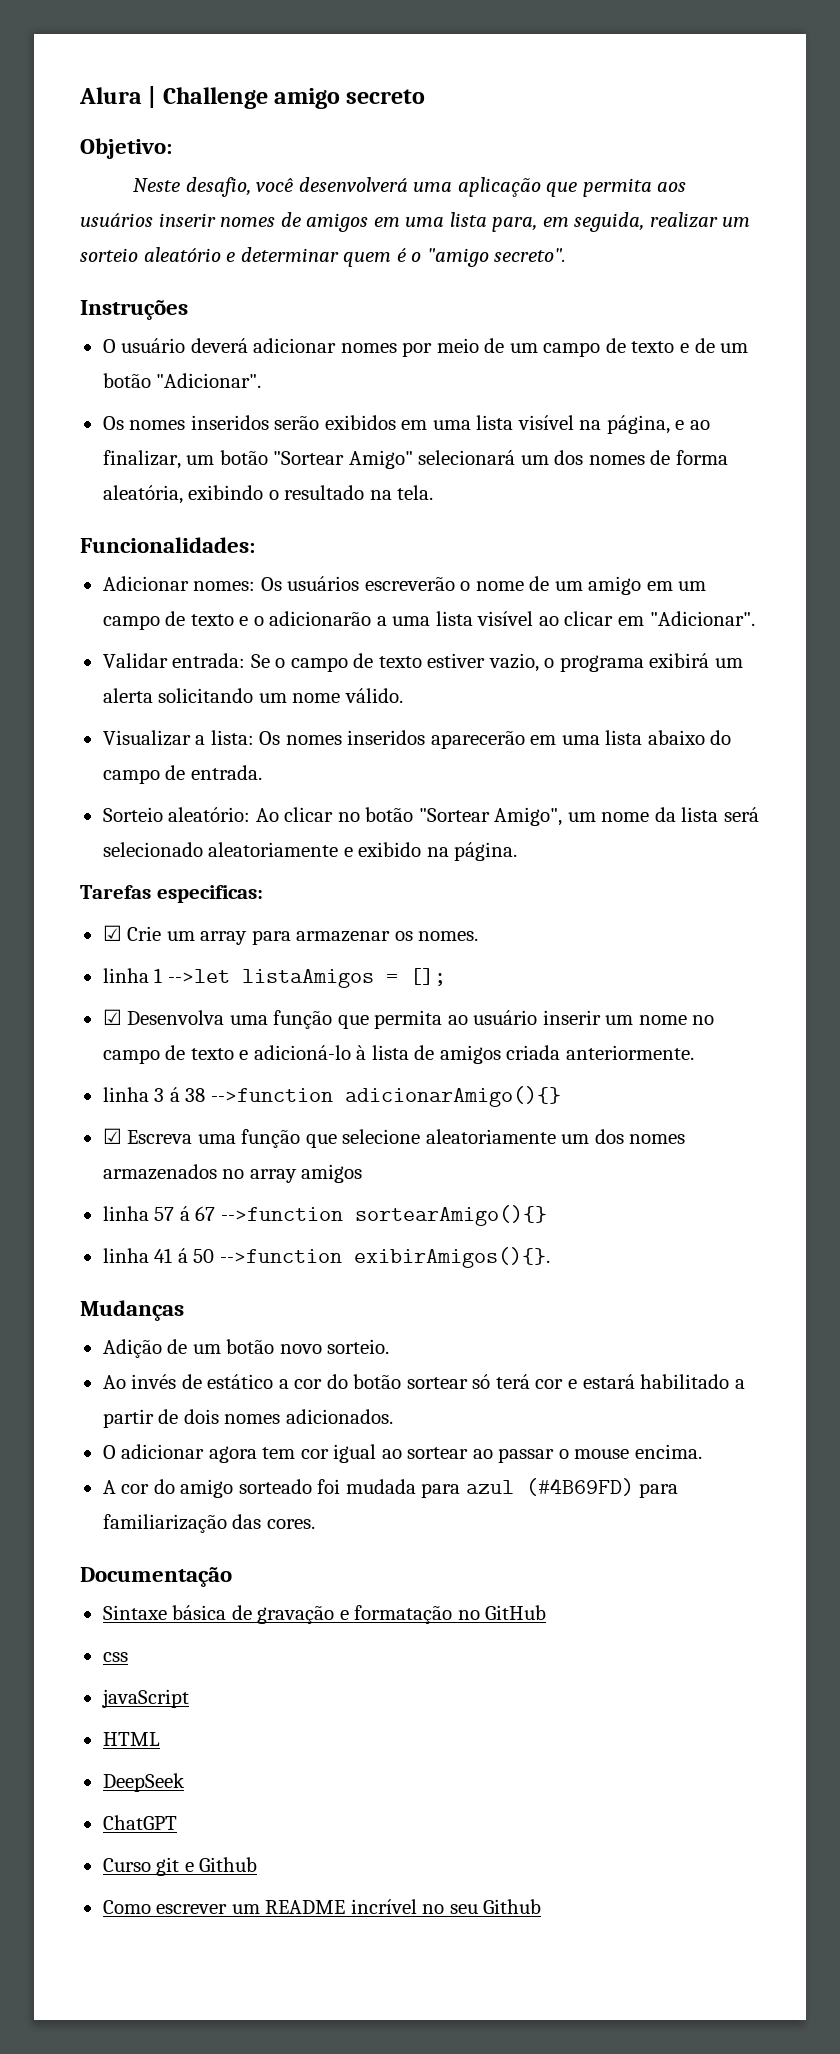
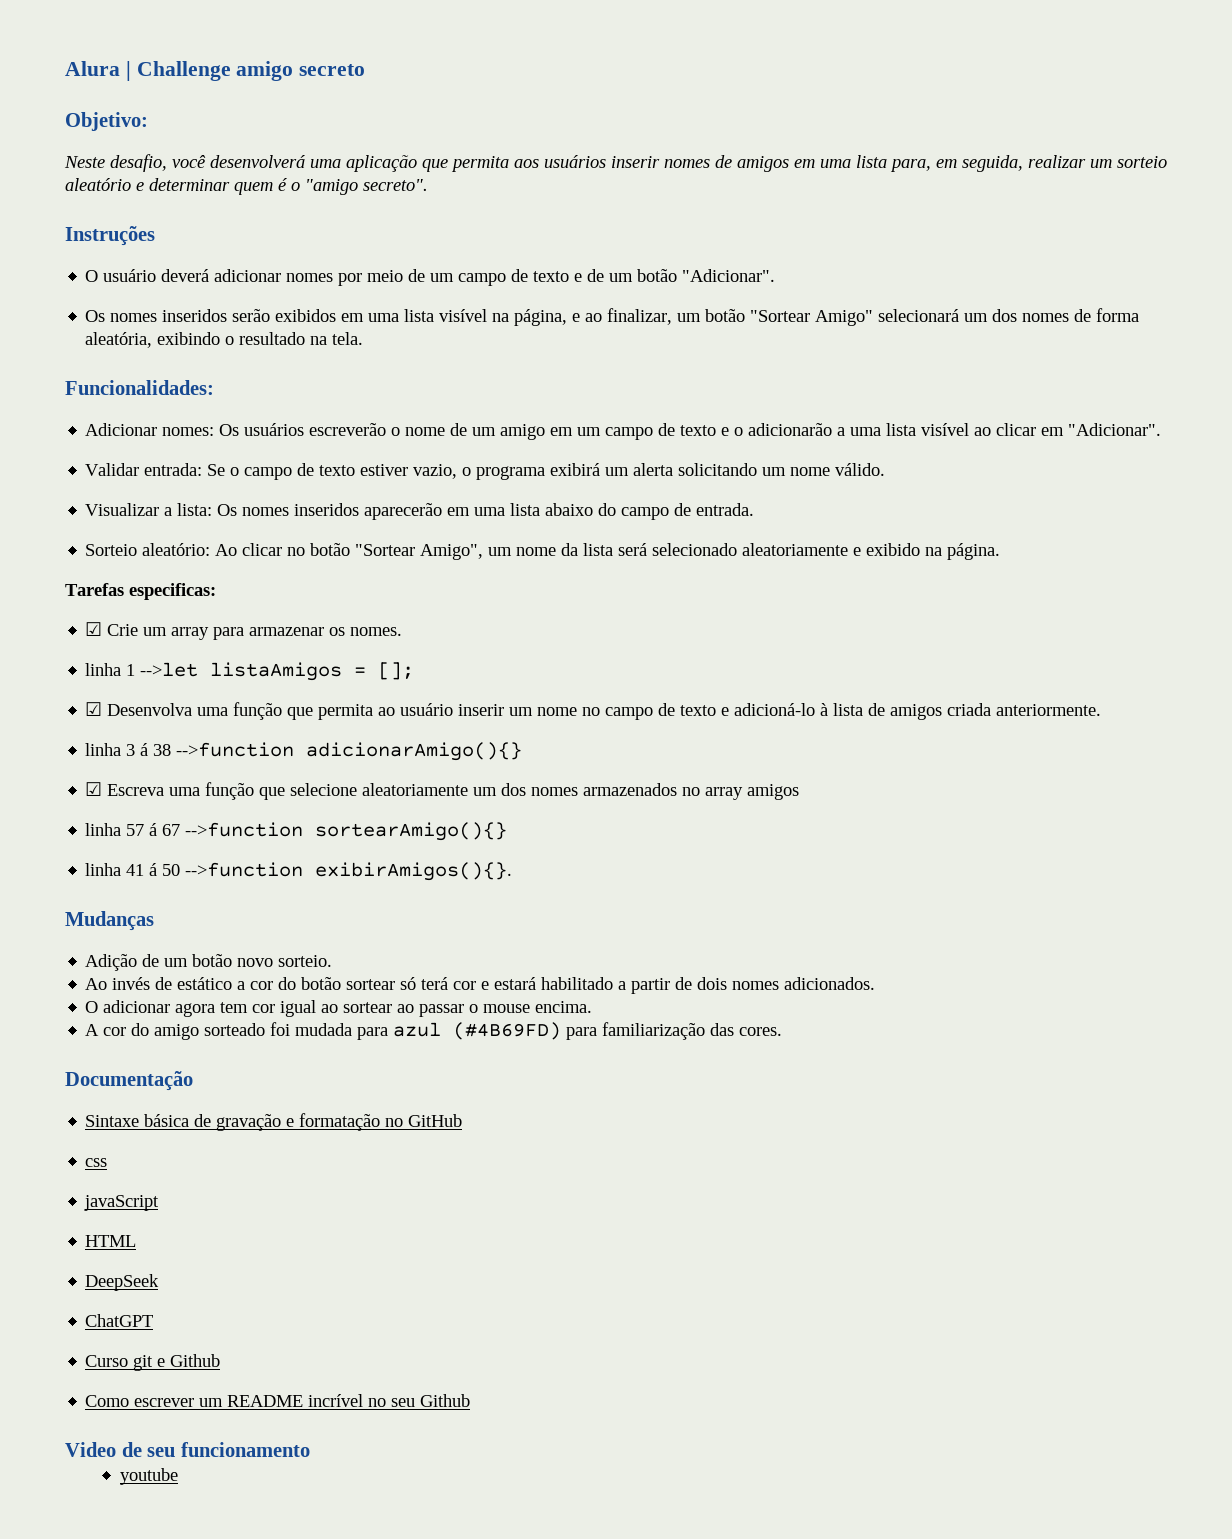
+ Video de seu funcionamento
+ youtube

